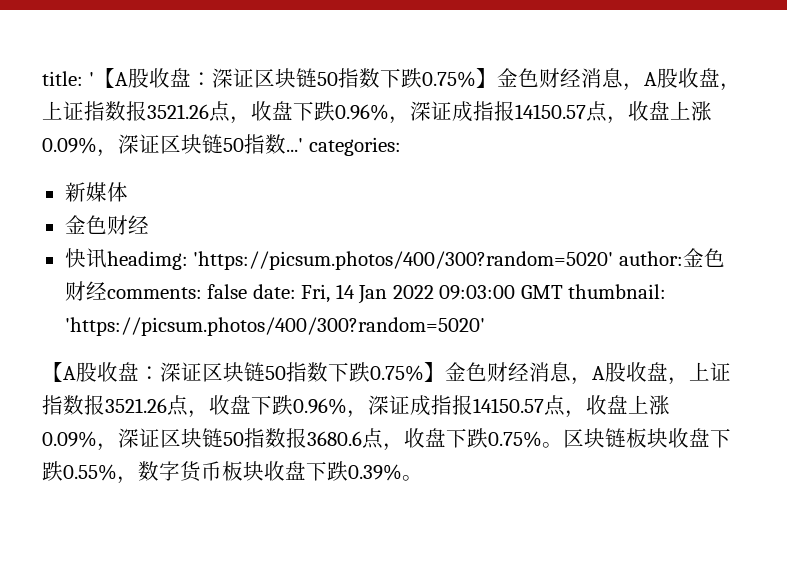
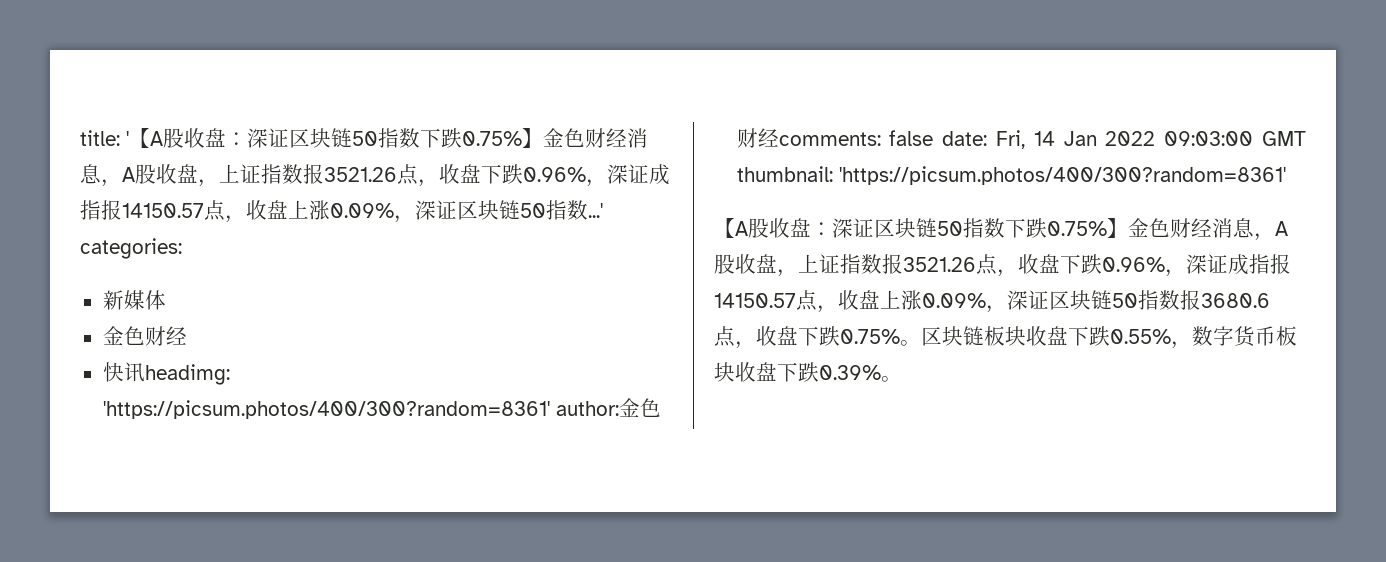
- 快讯headimg: 'https://picsum.photos/400/300?random=5020' author:金色财经comments: false date: Fri, 14 Jan 2022 09:03:00 GMT thumbnail: 'https://picsum.photos/400/300?random=5020'
+ 快讯headimg: 'https://picsum.photos/400/300?random=8361' author:金色财经comments: false date: Fri, 14 Jan 2022 09:03:00 GMT thumbnail: 'https://picsum.photos/400/300?random=8361'

